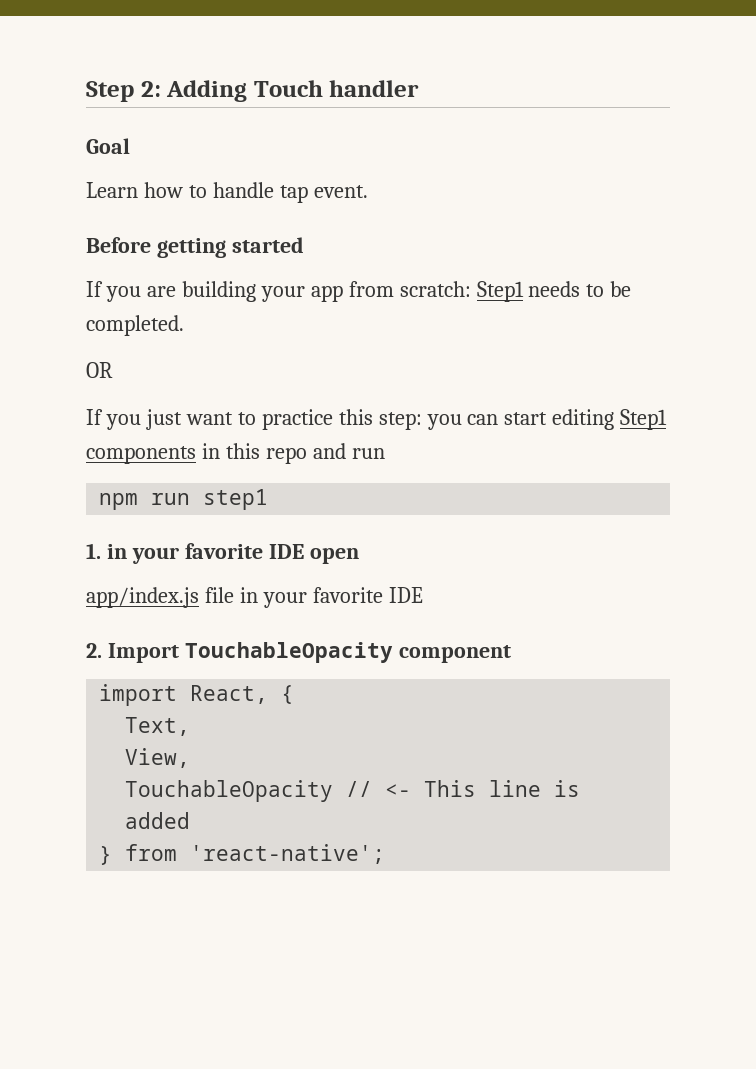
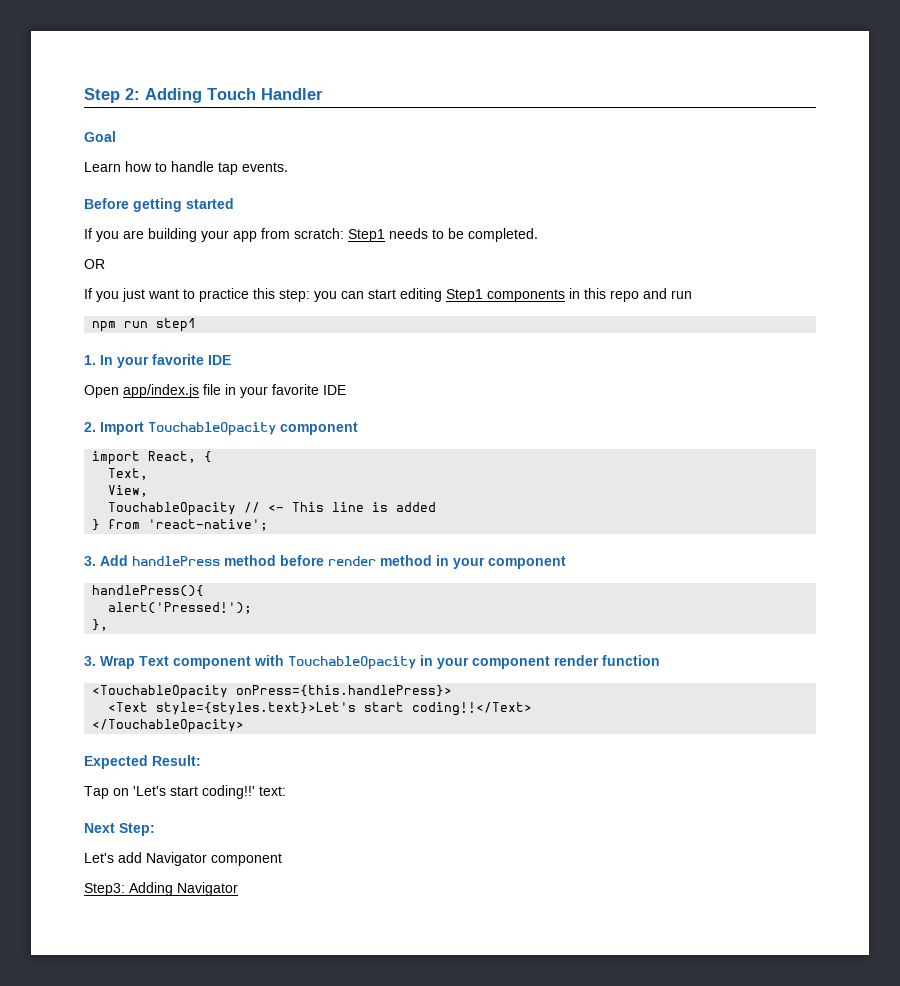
- Step 2: Adding Touch handler
+ Step 2: Adding Touch Handler
- Learn how to handle tap event.
+ Learn how to handle tap events.
- 1. in your favorite IDE open
- app/index.js file in your favorite IDE
+ 1. In your favorite IDE
+ Open app/index.js file in your favorite IDE
+ 3. Add handlePress method before render method in your component
+ handlePress(){
+ alert('Pressed!');
+ },
+ 3. Wrap Text component with TouchableOpacity in your component render function
+ <TouchableOpacity onPress={this.handlePress}>
+ <Text style={styles.text}>Let's start coding!!</Text>
+ </TouchableOpacity>
+ Expected Result:
+ Tap on 'Let's start coding!!' text:
+ Next Step:
+ Let's add Navigator component
+ Step3: Adding Navigator

